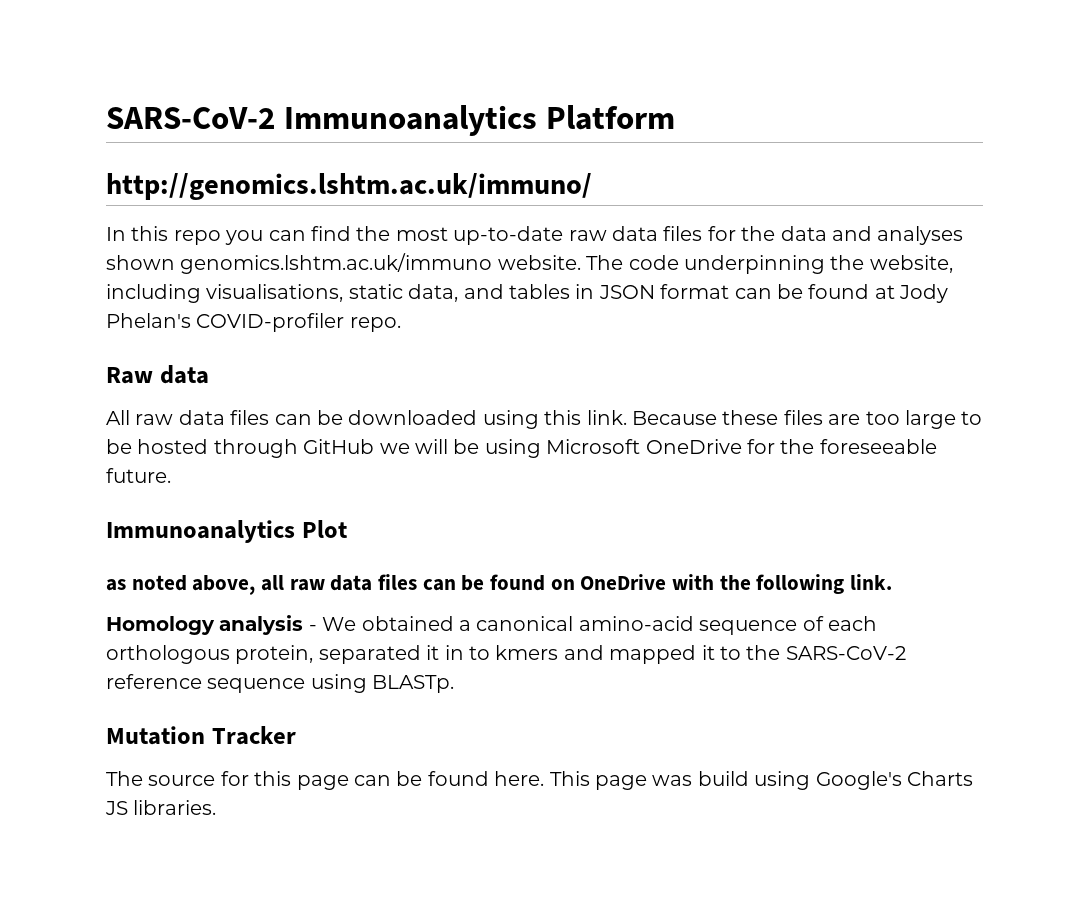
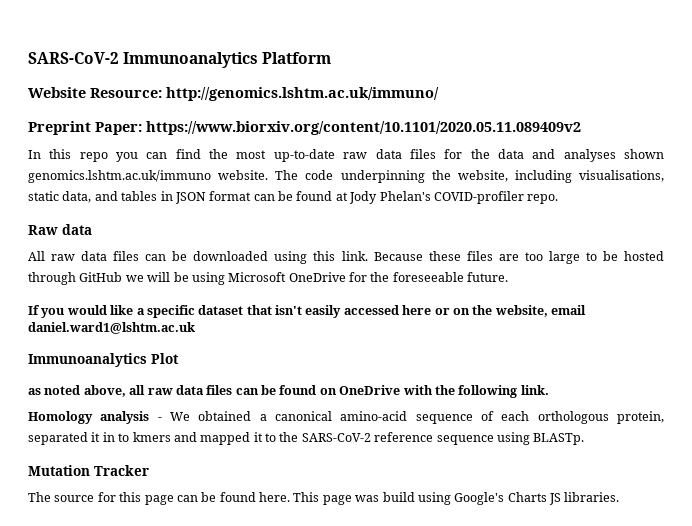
- http://genomics.lshtm.ac.uk/immuno/
+ Website Resource: http://genomics.lshtm.ac.uk/immuno/
+ Preprint Paper: https://www.biorxiv.org/content/10.1101/2020.05.11.089409v2
+ If you would like a specific dataset that isn't easily accessed here or on the website, email daniel.ward1@lshtm.ac.uk

